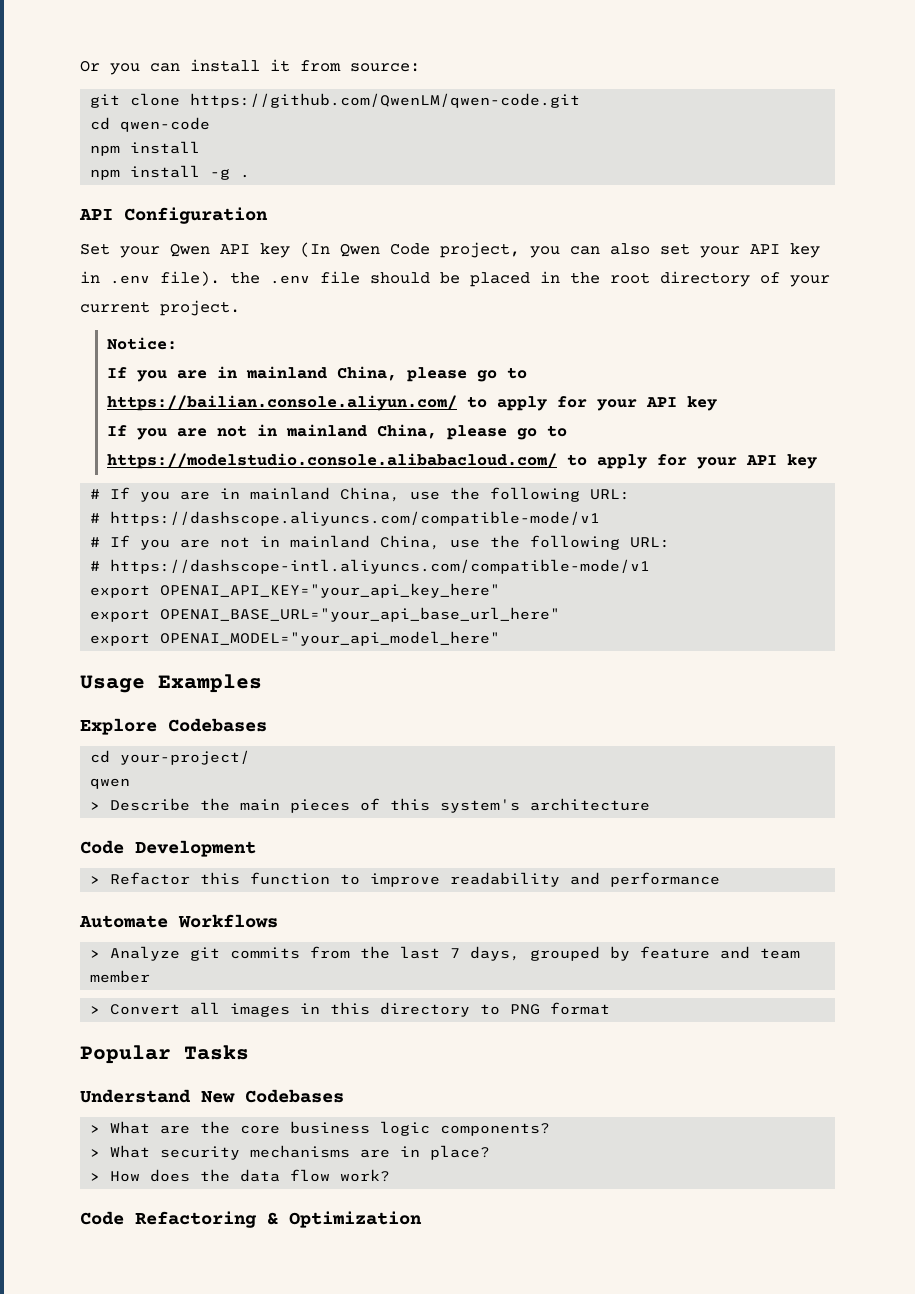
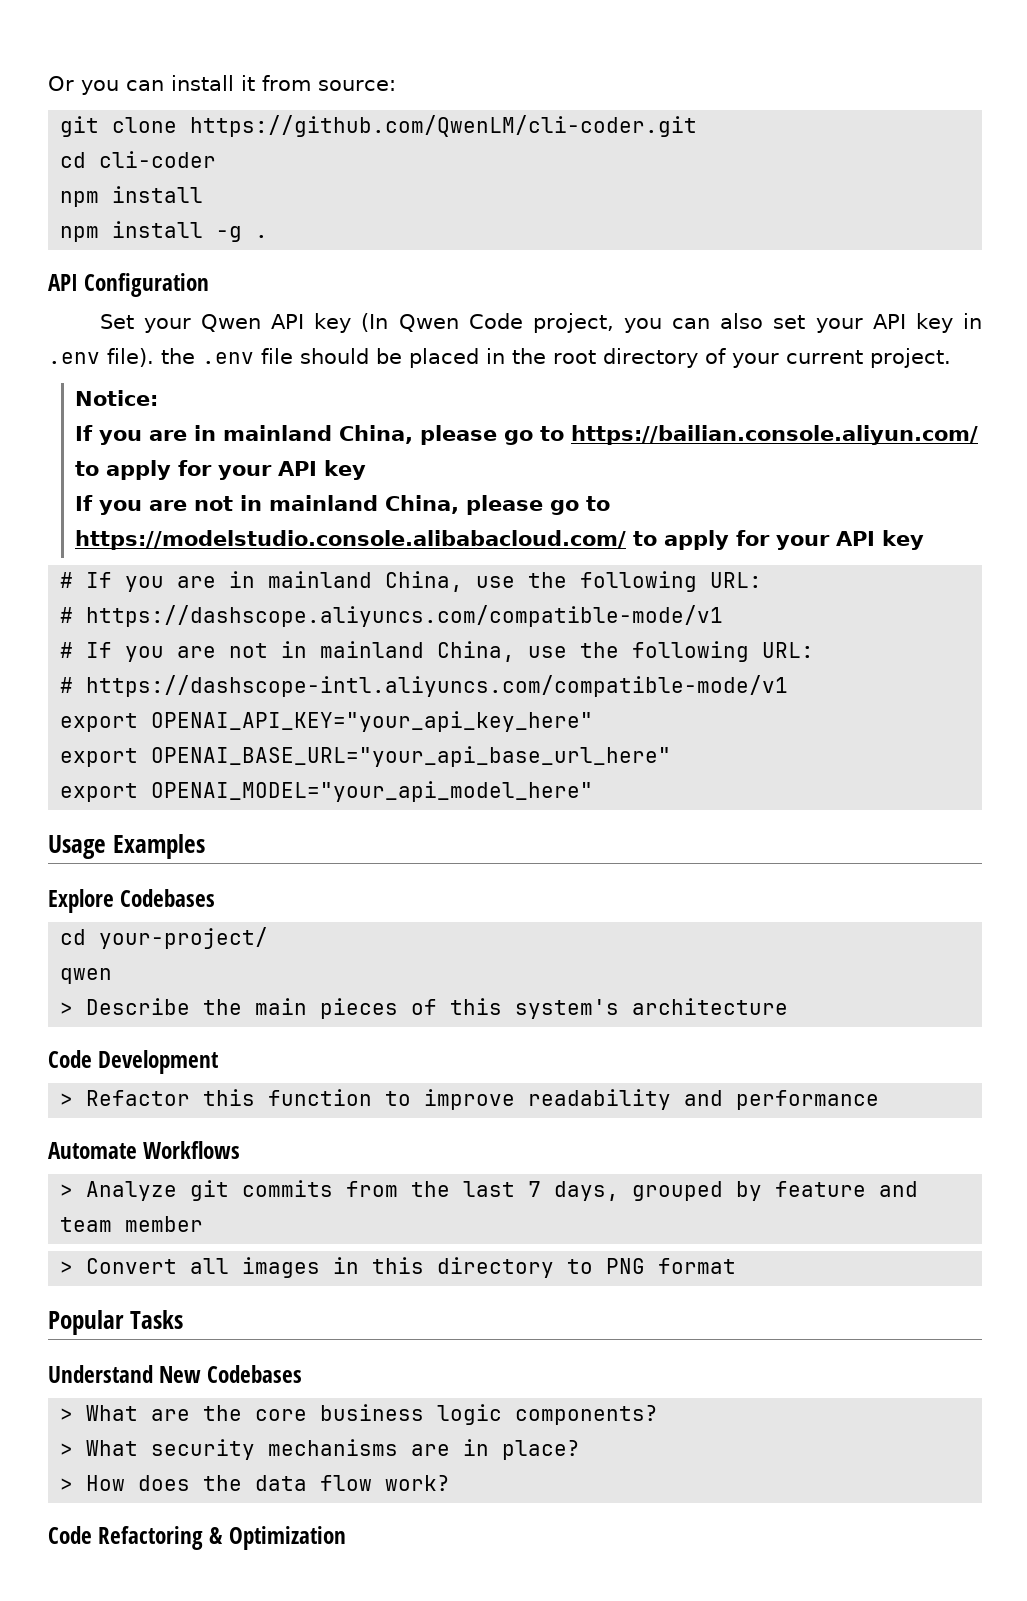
- git clone https://github.com/QwenLM/qwen-code.git
- cd qwen-code
+ git clone https://github.com/QwenLM/cli-coder.git
+ cd cli-coder

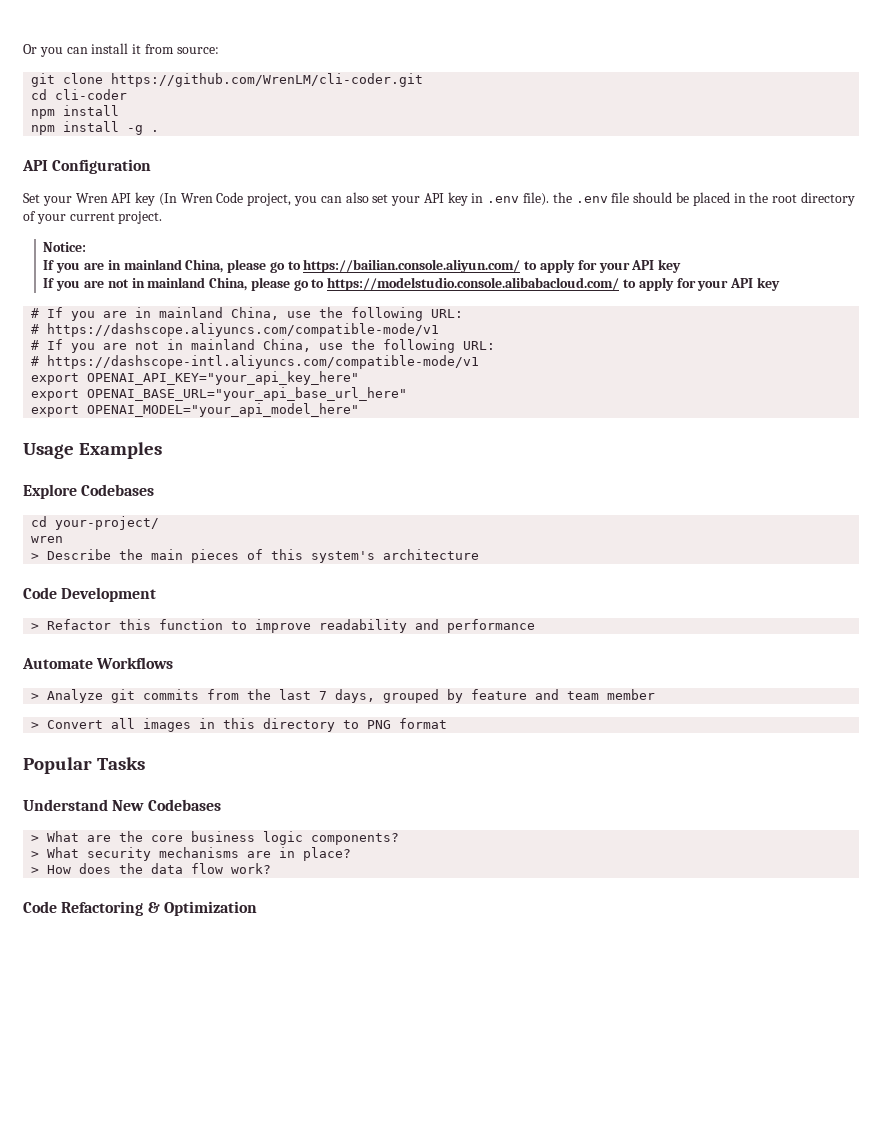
- git clone https://github.com/QwenLM/cli-coder.git
+ git clone https://github.com/WrenLM/cli-coder.git
- Set your Qwen API key (In Qwen Code project, you can also set your API key in .env file). the .env file should be placed in the root directory of your current project.
+ Set your Wren API key (In Wren Code project, you can also set your API key in .env file). the .env file should be placed in the root directory of your current project.
- qwen
+ wren

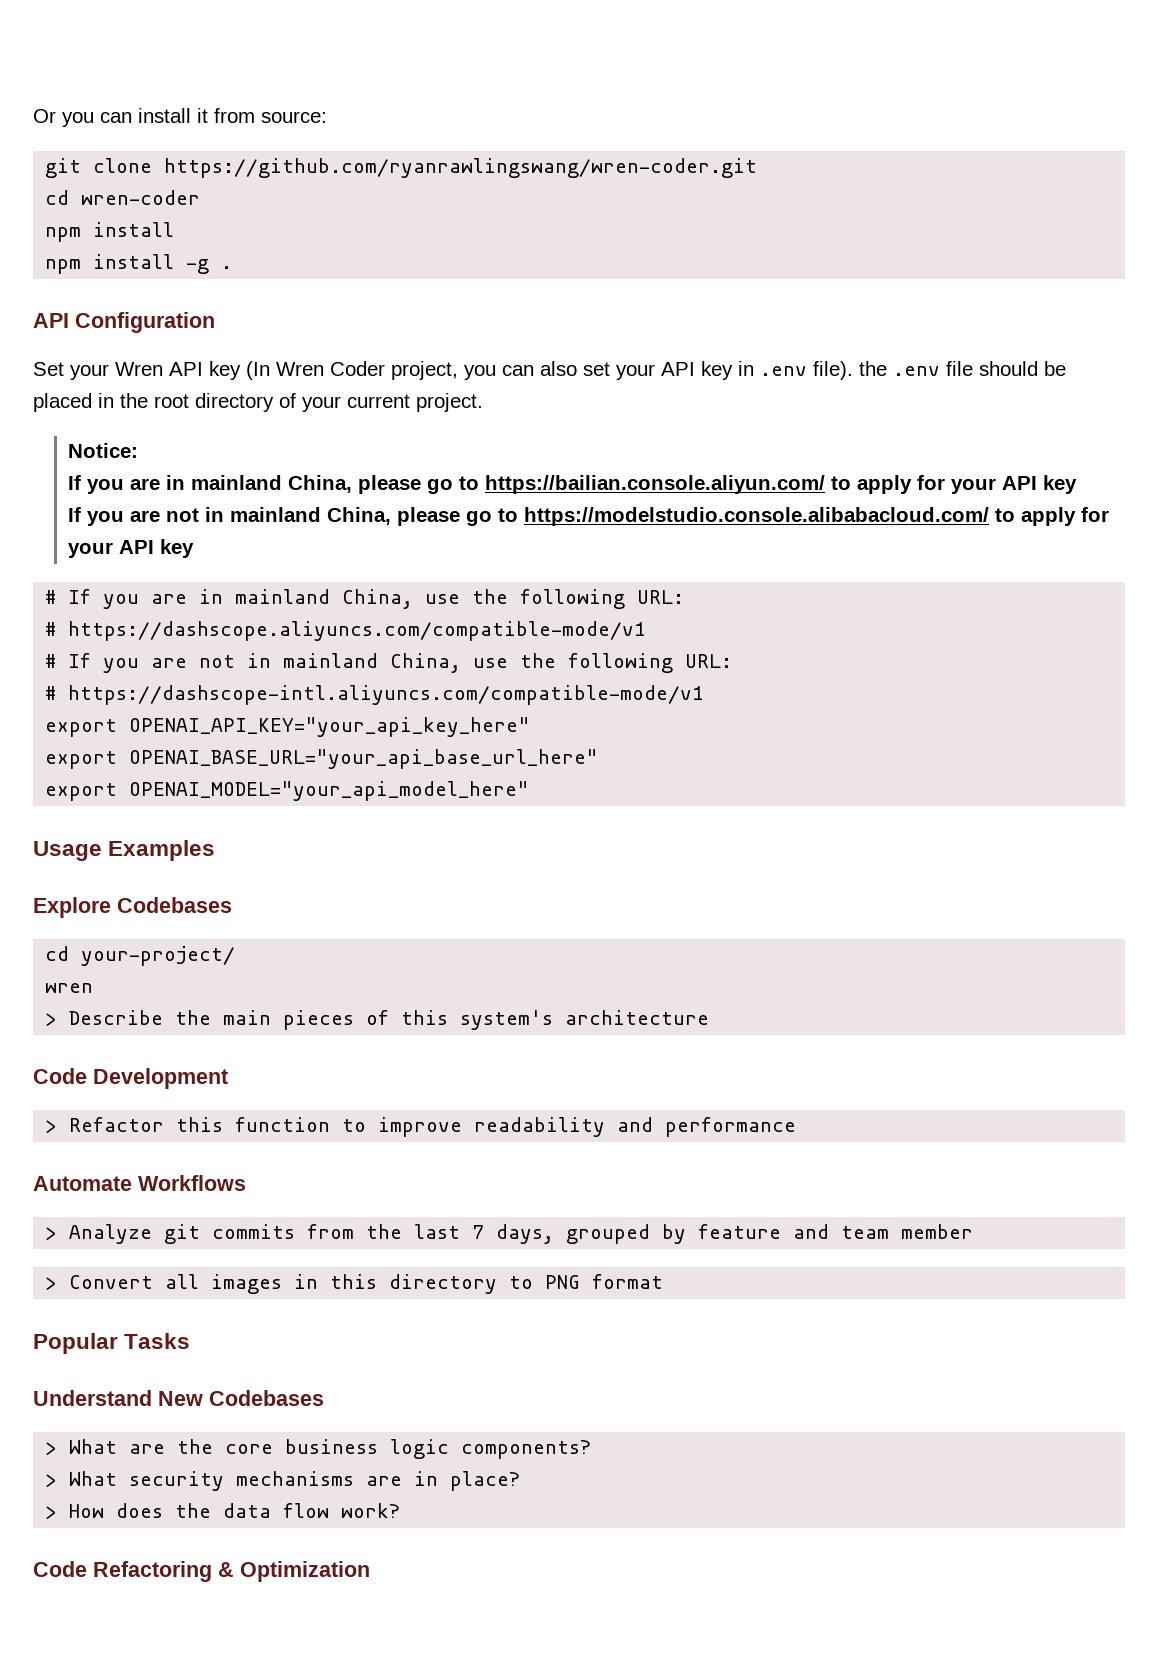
- git clone https://github.com/WrenLM/cli-coder.git
- cd cli-coder
+ git clone https://github.com/ryanrawlingswang/wren-coder.git
+ cd wren-coder
- Set your Wren API key (In Wren Code project, you can also set your API key in .env file). the .env file should be placed in the root directory of your current project.
+ Set your Wren API key (In Wren Coder project, you can also set your API key in .env file). the .env file should be placed in the root directory of your current project.

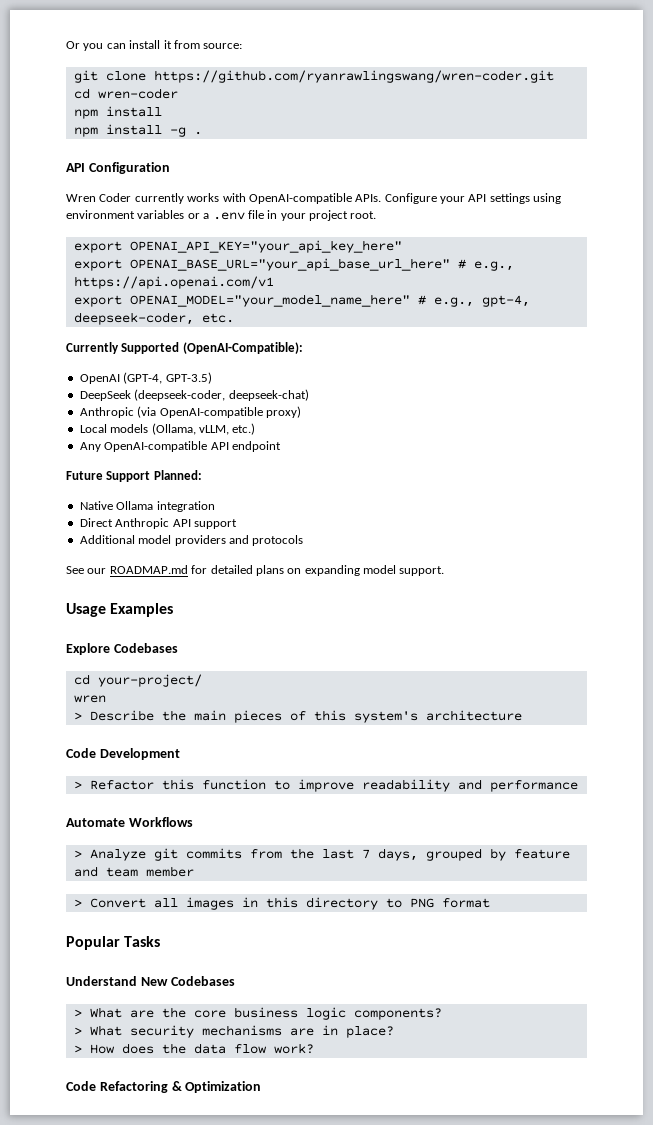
- Set your Wren API key (In Wren Coder project, you can also set your API key in .env file). the .env file should be placed in the root directory of your current project.
- Notice:
- If you are in mainland China, please go to https://bailian.console.aliyun.com/ to apply for your API key
- If you are not in mainland China, please go to https://modelstudio.console.alibabacloud.com/ to apply for your API key
- # If you are in mainland China, use the following URL:
- # https://dashscope.aliyuncs.com/compatible-mode/v1
- # If you are not in mainland China, use the following URL:
- # https://dashscope-intl.aliyuncs.com/compatible-mode/v1
+ Wren Coder currently works with OpenAI-compatible APIs. Configure your API settings using environment variables or a .env file in your project root.
  export OPENAI_API_KEY="your_api_key_here"
- export OPENAI_BASE_URL="your_api_base_url_here"
- export OPENAI_MODEL="your_api_model_here"
+ export OPENAI_BASE_URL="your_api_base_url_here" # e.g., https://api.openai.com/v1
+ export OPENAI_MODEL="your_model_name_here" # e.g., gpt-4, deepseek-coder, etc.
+ Currently Supported (OpenAI-Compatible):
+ OpenAI (GPT-4, GPT-3.5)
+ DeepSeek (deepseek-coder, deepseek-chat)
+ Anthropic (via OpenAI-compatible proxy)
+ Local models (Ollama, vLLM, etc.)
+ Any OpenAI-compatible API endpoint
+ Future Support Planned:
+ Native Ollama integration
+ Direct Anthropic API support
+ Additional model providers and protocols
+ See our ROADMAP.md for detailed plans on expanding model support.

